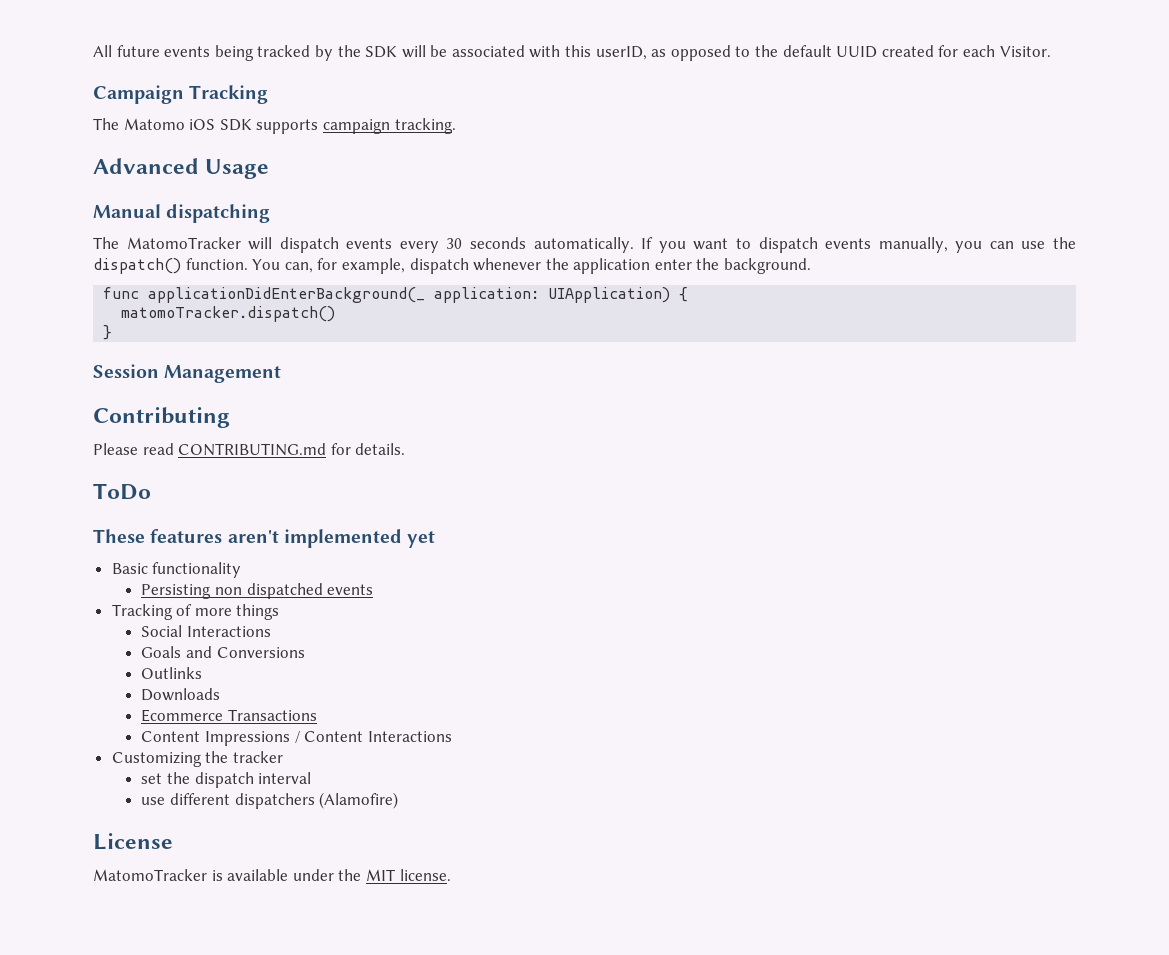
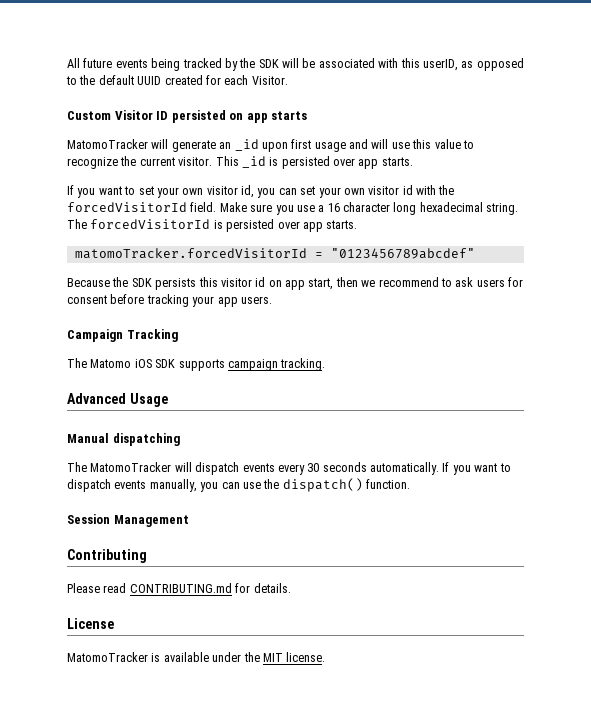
+ Custom Visitor ID persisted on app starts
+ MatomoTracker will generate an _id upon first usage and will use this value to recognize the current visitor. This _id is persisted over app starts.
+ If you want to set your own visitor id, you can set your own visitor id with the forcedVisitorId field. Make sure you use a 16 character long hexadecimal string. The forcedVisitorId is persisted over app starts.
+ matomoTracker.forcedVisitorId = "0123456789abcdef"
+ Because the SDK persists this visitor id on app start, then we recommend to ask users for consent before tracking your app users.
- You can, for example, dispatch whenever the application enter the background.
- func applicationDidEnterBackground(_ application: UIApplication) {
- matomoTracker.dispatch()
- }
- ToDo
- These features aren't implemented yet
- Basic functionality
- Persisting non dispatched events
- Tracking of more things
- Social Interactions
- Goals and Conversions
- Outlinks
- Downloads
- Ecommerce Transactions
- Content Impressions / Content Interactions
- Customizing the tracker
- set the dispatch interval
- use different dispatchers (Alamofire)

